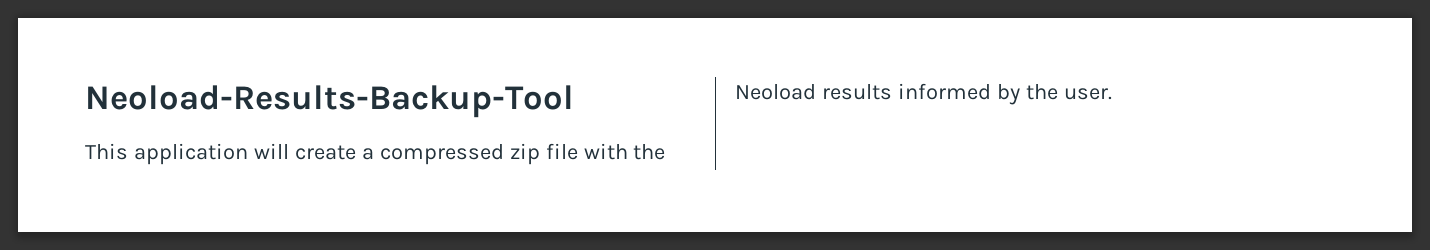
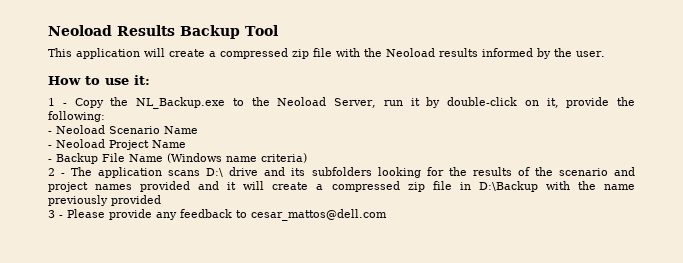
- Neoload-Results-Backup-Tool
+ Neoload Results Backup Tool
+ How to use it:
+ 1 - Copy the NL_Backup.exe to the Neoload Server, run it by double-click on it, provide the following:
+ - Neoload Scenario Name
+ - Neoload Project Name
+ - Backup File Name (Windows name criteria)
+ 2 - The application scans D:\ drive and its subfolders looking for the results of the scenario and project names provided and it will create a compressed zip file in D:\Backup with the name previously provided
+ 3 - Please provide any feedback to cesar_mattos@dell.com

